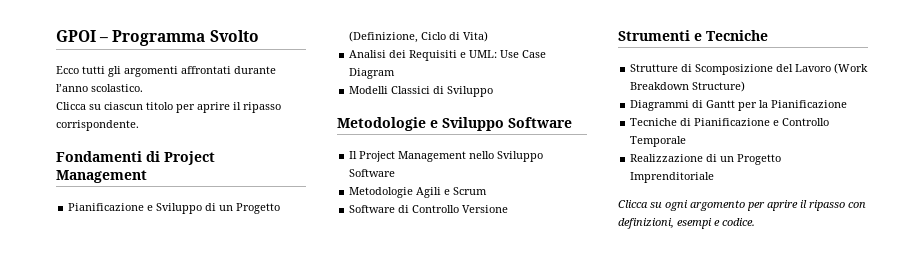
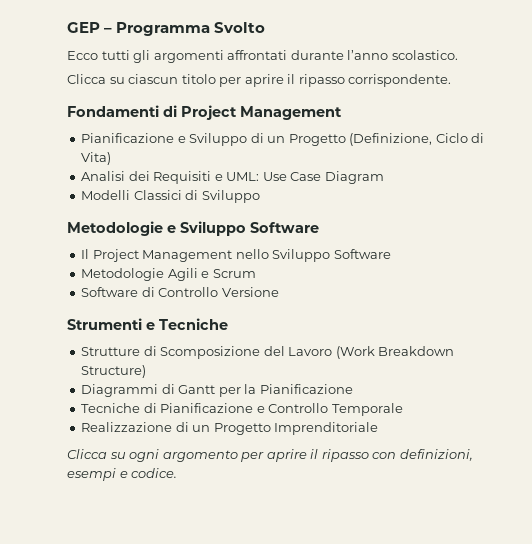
- GPOI – Programma Svolto
+ GEP – Programma Svolto

